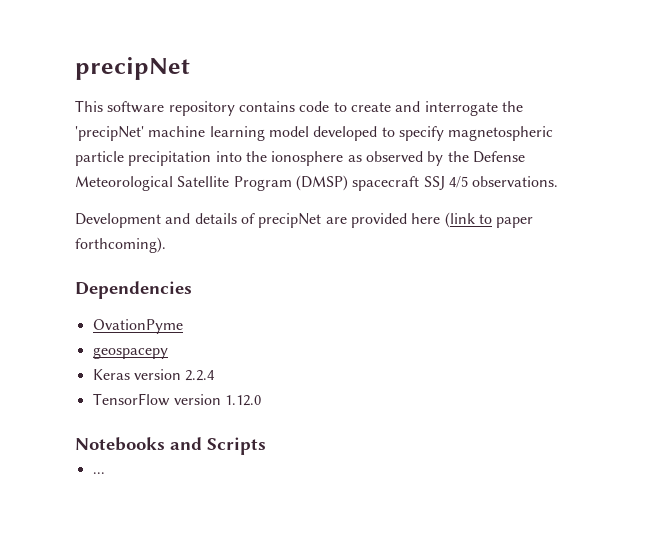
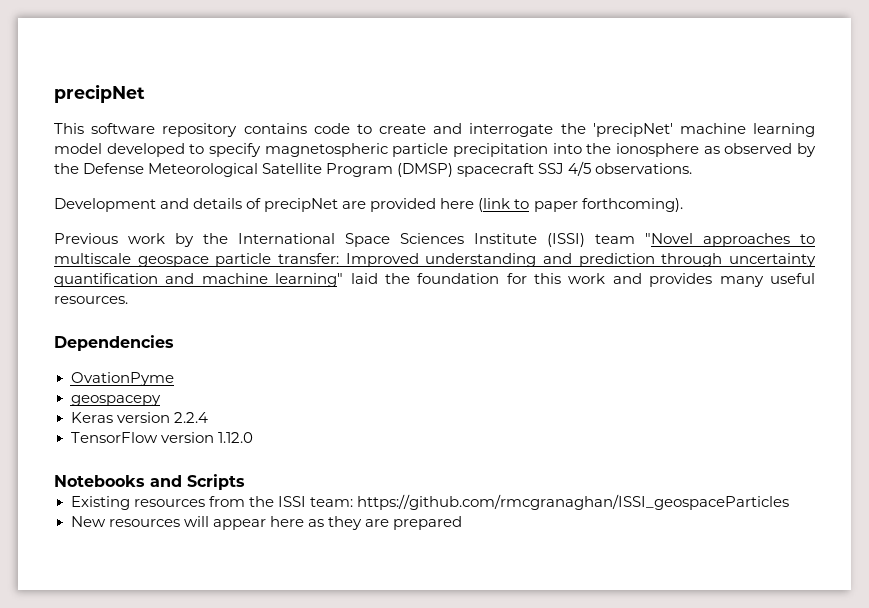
+ Previous work by the International Space Sciences Institute (ISSI) team "Novel approaches to multiscale geospace particle transfer: Improved understanding and prediction through uncertainty quantification and machine learning" laid the foundation for this work and provides many useful resources.
- ...
+ Existing resources from the ISSI team: https://github.com/rmcgranaghan/ISSI_geospaceParticles
+ New resources will appear here as they are prepared

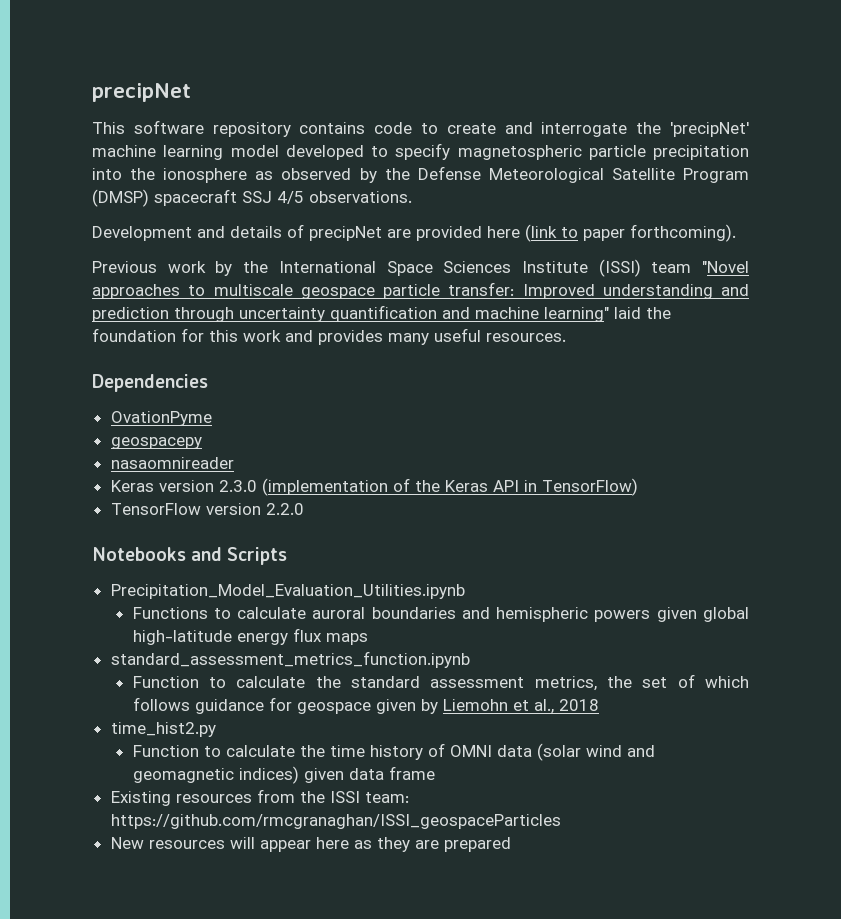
+ nasaomnireader
- Keras version 2.2.4
+ Keras version 2.3.0 (implementation of the Keras API in TensorFlow)
- TensorFlow version 1.12.0
+ TensorFlow version 2.2.0
+ Precipitation_Model_Evaluation_Utilities.ipynb
+ Functions to calculate auroral boundaries and hemispheric powers given global high-latitude energy flux maps
+ standard_assessment_metrics_function.ipynb
+ Function to calculate the standard assessment metrics, the set of which follows guidance for geospace given by Liemohn et al., 2018
+ time_hist2.py
+ Function to calculate the time history of OMNI data (solar wind and geomagnetic indices) given data frame

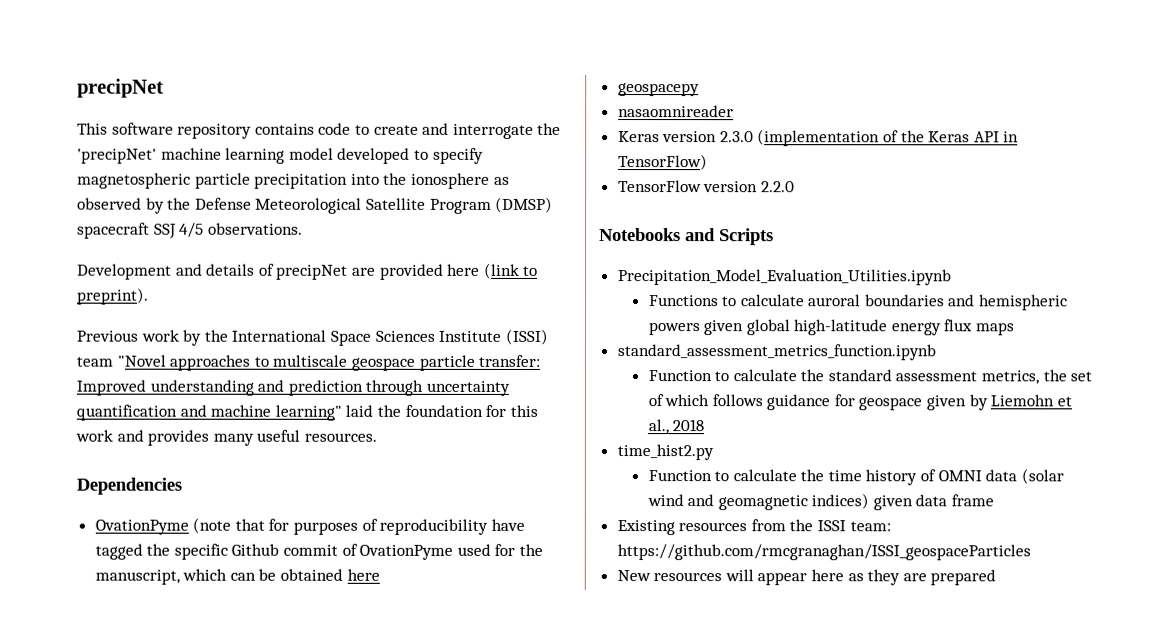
- Development and details of precipNet are provided here (link to paper forthcoming).
+ Development and details of precipNet are provided here (link to preprint).
- OvationPyme
+ OvationPyme (note that for purposes of reproducibility have tagged the specific Github commit of OvationPyme used for the manuscript, which can be obtained here

